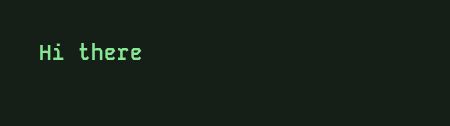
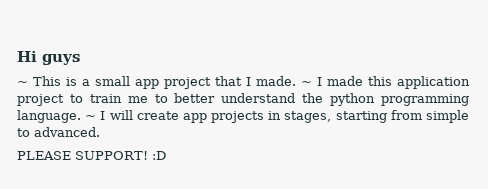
- Hi there
+ Hi guys
+ ~ This is a small app project that I made. ~ I made this application project to train me to better understand the python programming language. ~ I will create app projects in stages, starting from simple to advanced.
+ PLEASE SUPPORT! :D

